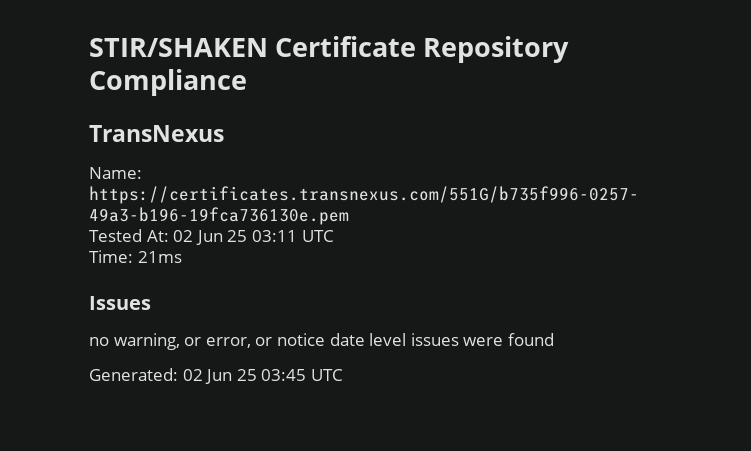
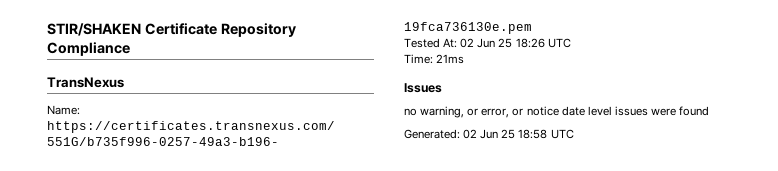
- Tested At: 02 Jun 25 03:11 UTC
+ Tested At: 02 Jun 25 18:26 UTC
- Generated: 02 Jun 25 03:45 UTC
+ Generated: 02 Jun 25 18:58 UTC

